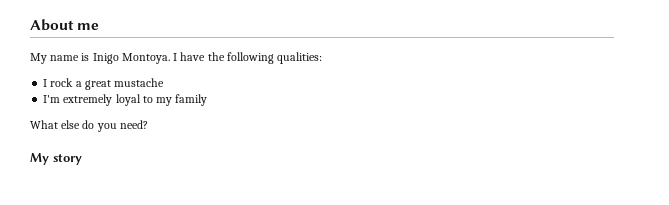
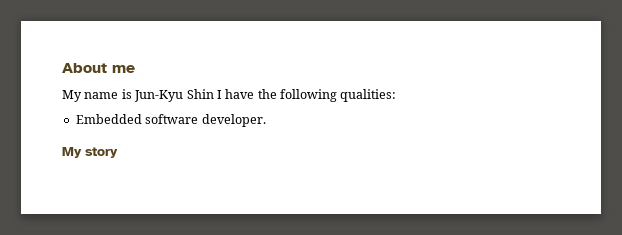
- My name is Inigo Montoya. I have the following qualities:
+ My name is Jun-Kyu Shin I have the following qualities:
- I rock a great mustache
- I'm extremely loyal to my family
- What else do you need?
+ Embedded software developer.

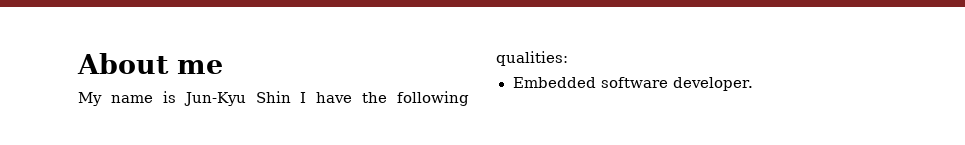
- My story

